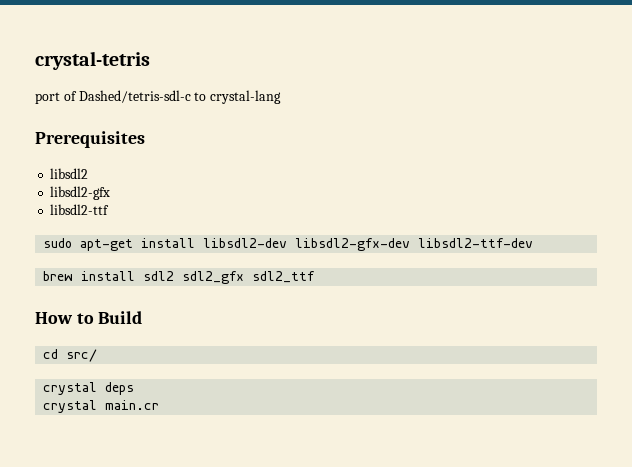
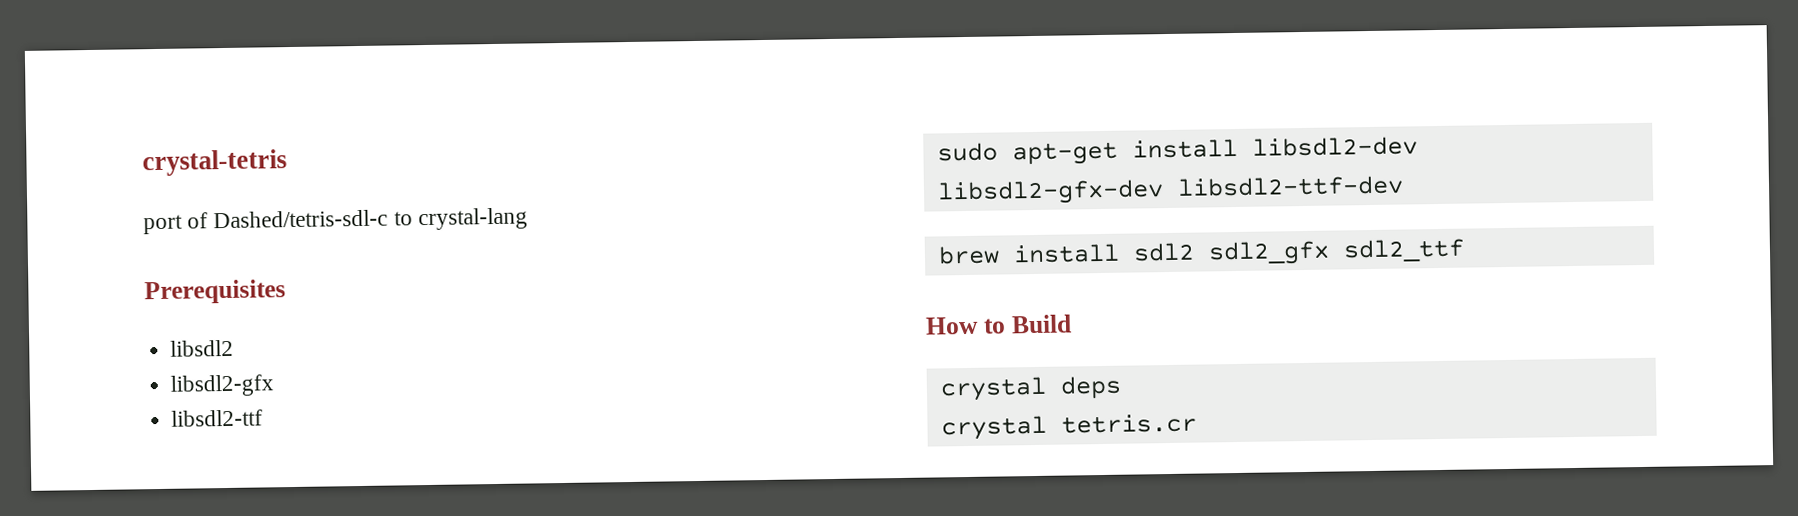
- cd src/
- crystal main.cr
+ crystal tetris.cr

